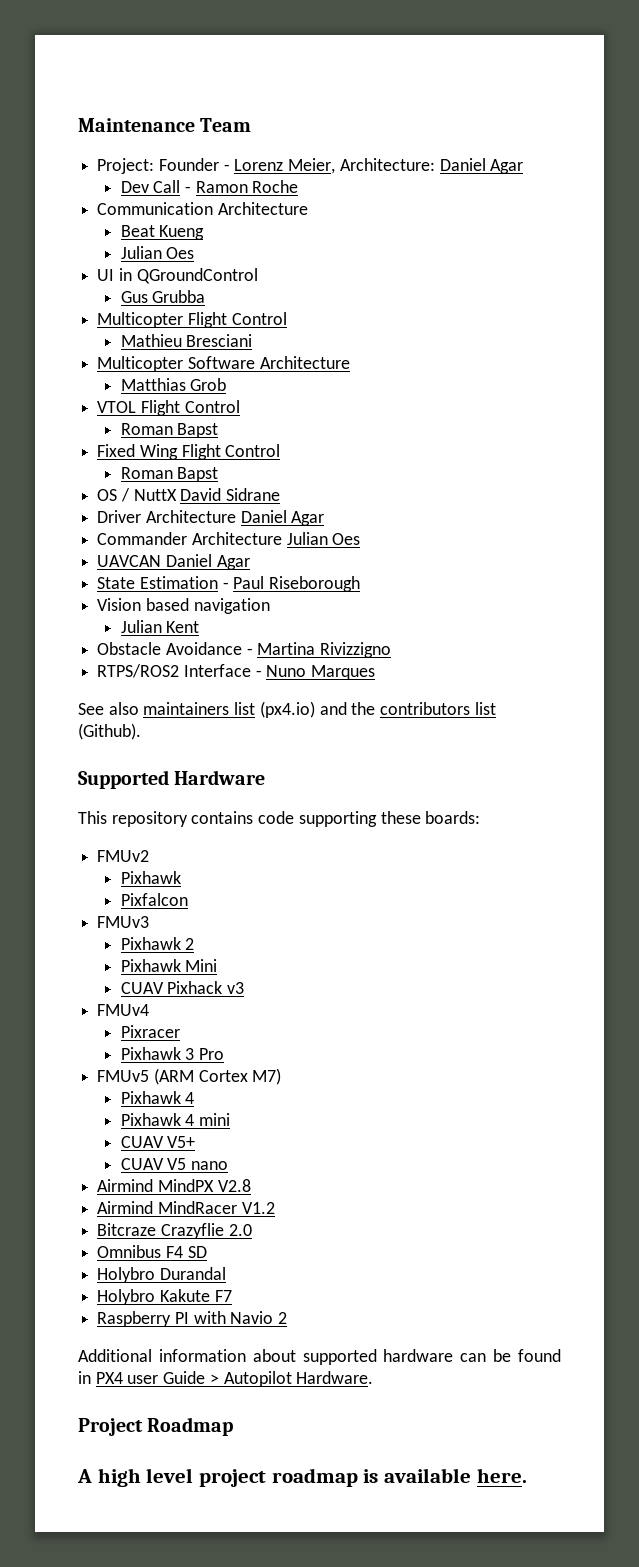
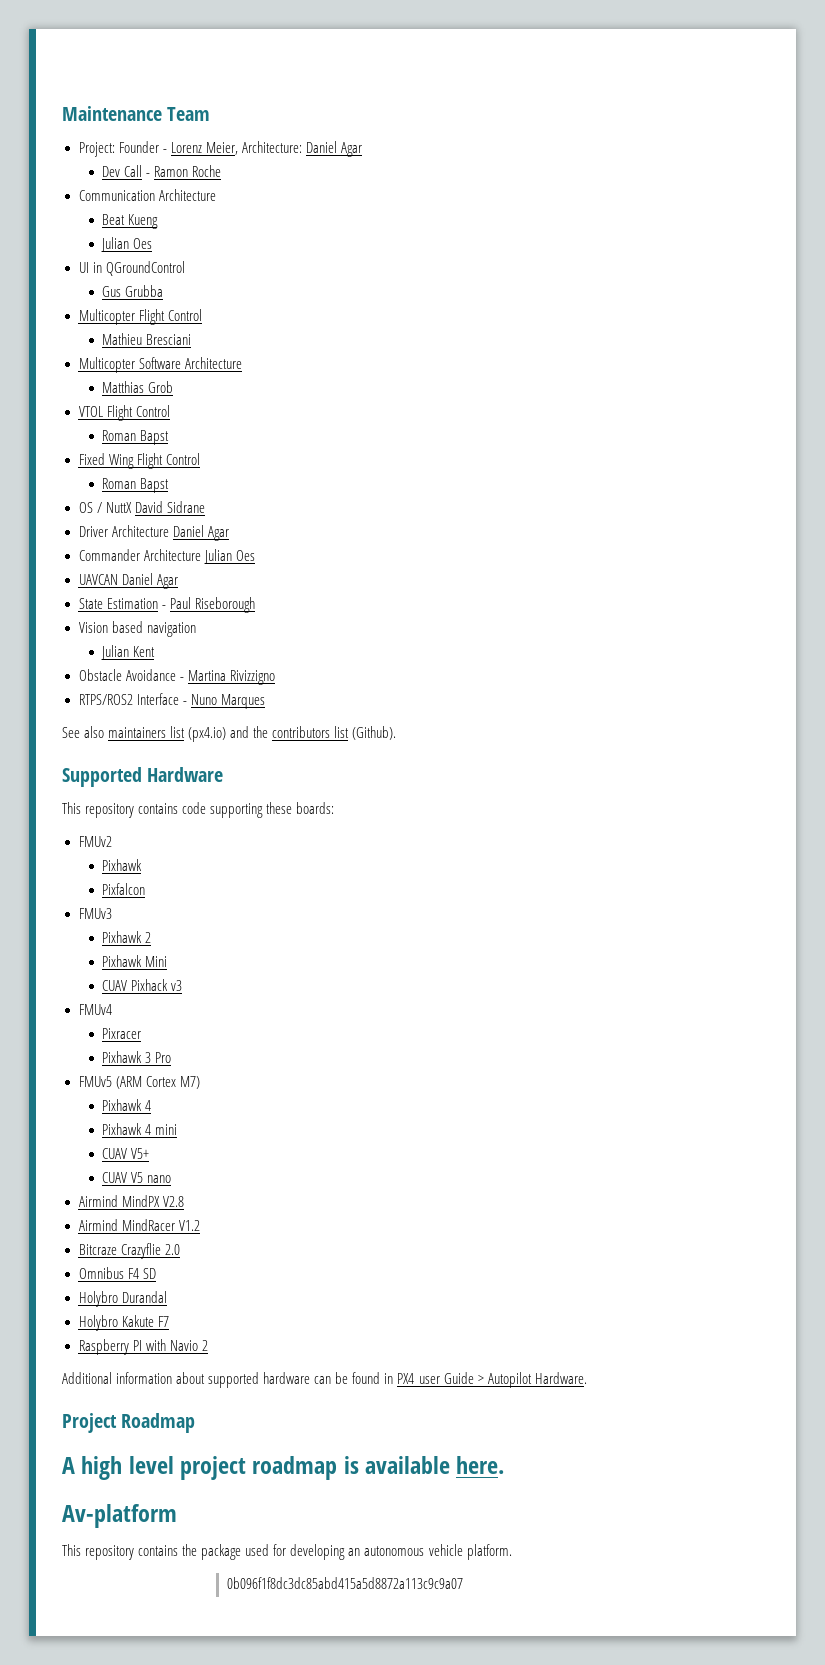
+ Av-platform
+ This repository contains the package used for developing an autonomous vehicle platform.
+ 0b096f1f8dc3dc85abd415a5d8872a113c9c9a07

